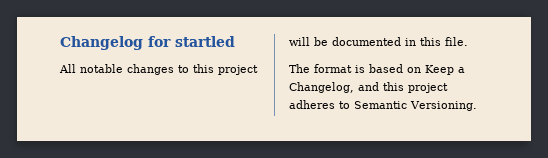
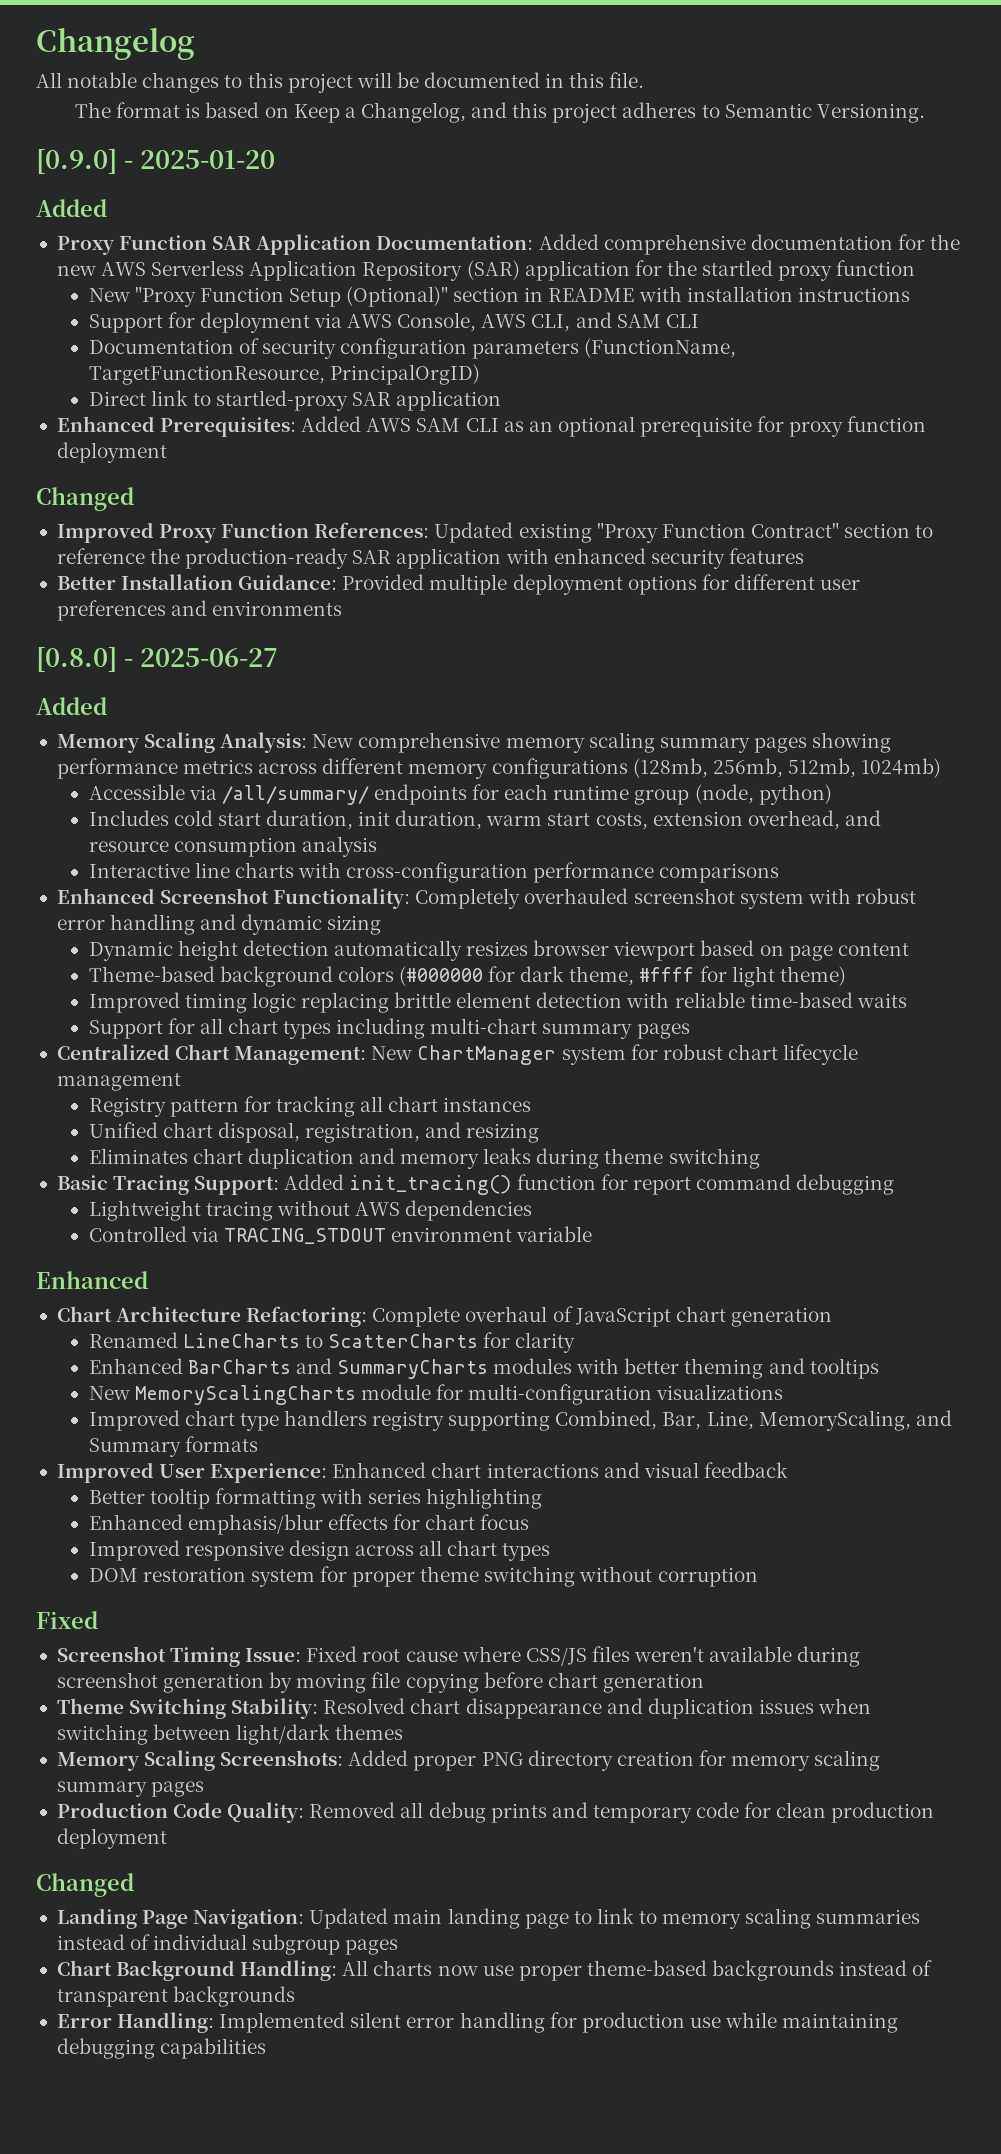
- Changelog for startled
+ Changelog
+ [0.9.0] - 2025-01-20
+ Added
+ Proxy Function SAR Application Documentation: Added comprehensive documentation for the new AWS Serverless Application Repository (SAR) application for the startled proxy function
+ New "Proxy Function Setup (Optional)" section in README with installation instructions
+ Support for deployment via AWS Console, AWS CLI, and SAM CLI
+ Documentation of security configuration parameters (FunctionName, TargetFunctionResource, PrincipalOrgID)
+ Direct link to startled-proxy SAR application
+ Enhanced Prerequisites: Added AWS SAM CLI as an optional prerequisite for proxy function deployment
+ Changed
+ Improved Proxy Function References: Updated existing "Proxy Function Contract" section to reference the production-ready SAR application with enhanced security features
+ Better Installation Guidance: Provided multiple deployment options for different user preferences and environments
+ [0.8.0] - 2025-06-27
+ Added
+ Memory Scaling Analysis: New comprehensive memory scaling summary pages showing performance metrics across different memory configurations (128mb, 256mb, 512mb, 1024mb)
+ Accessible via /all/summary/ endpoints for each runtime group (node, python)
+ Includes cold start duration, init duration, warm start costs, extension overhead, and resource consumption analysis
+ Interactive line charts with cross-configuration performance comparisons
+ Enhanced Screenshot Functionality: Completely overhauled screenshot system with robust error handling and dynamic sizing
+ Dynamic height detection automatically resizes browser viewport based on page content
+ Theme-based background colors (#000000 for dark theme, #ffff for light theme)
+ Improved timing logic replacing brittle element detection with reliable time-based waits
+ Support for all chart types including multi-chart summary pages
+ Centralized Chart Management: New ChartManager system for robust chart lifecycle management
+ Registry pattern for tracking all chart instances
+ Unified chart disposal, registration, and resizing
+ Eliminates chart duplication and memory leaks during theme switching
+ Basic Tracing Support: Added init_tracing() function for report command debugging
+ Lightweight tracing without AWS dependencies
+ Controlled via TRACING_STDOUT environment variable
+ Enhanced
+ Chart Architecture Refactoring: Complete overhaul of JavaScript chart generation
+ Renamed LineCharts to ScatterCharts for clarity
+ Enhanced BarCharts and SummaryCharts modules with better theming and tooltips
+ New MemoryScalingCharts module for multi-configuration visualizations
+ Improved chart type handlers registry supporting Combined, Bar, Line, MemoryScaling, and Summary formats
+ Improved User Experience: Enhanced chart interactions and visual feedback
+ Better tooltip formatting with series highlighting
+ Enhanced emphasis/blur effects for chart focus
+ Improved responsive design across all chart types
+ DOM restoration system for proper theme switching without corruption
+ Fixed
+ Screenshot Timing Issue: Fixed root cause where CSS/JS files weren't available during screenshot generation by moving file copying before chart generation
+ Theme Switching Stability: Resolved chart disappearance and duplication issues when switching between light/dark themes
+ Memory Scaling Screenshots: Added proper PNG directory creation for memory scaling summary pages
+ Production Code Quality: Removed all debug prints and temporary code for clean production deployment
+ Changed
+ Landing Page Navigation: Updated main landing page to link to memory scaling summaries instead of individual subgroup pages
+ Chart Background Handling: All charts now use proper theme-based backgrounds instead of transparent backgrounds
+ Error Handling: Implemented silent error handling for production use while maintaining debugging capabilities

